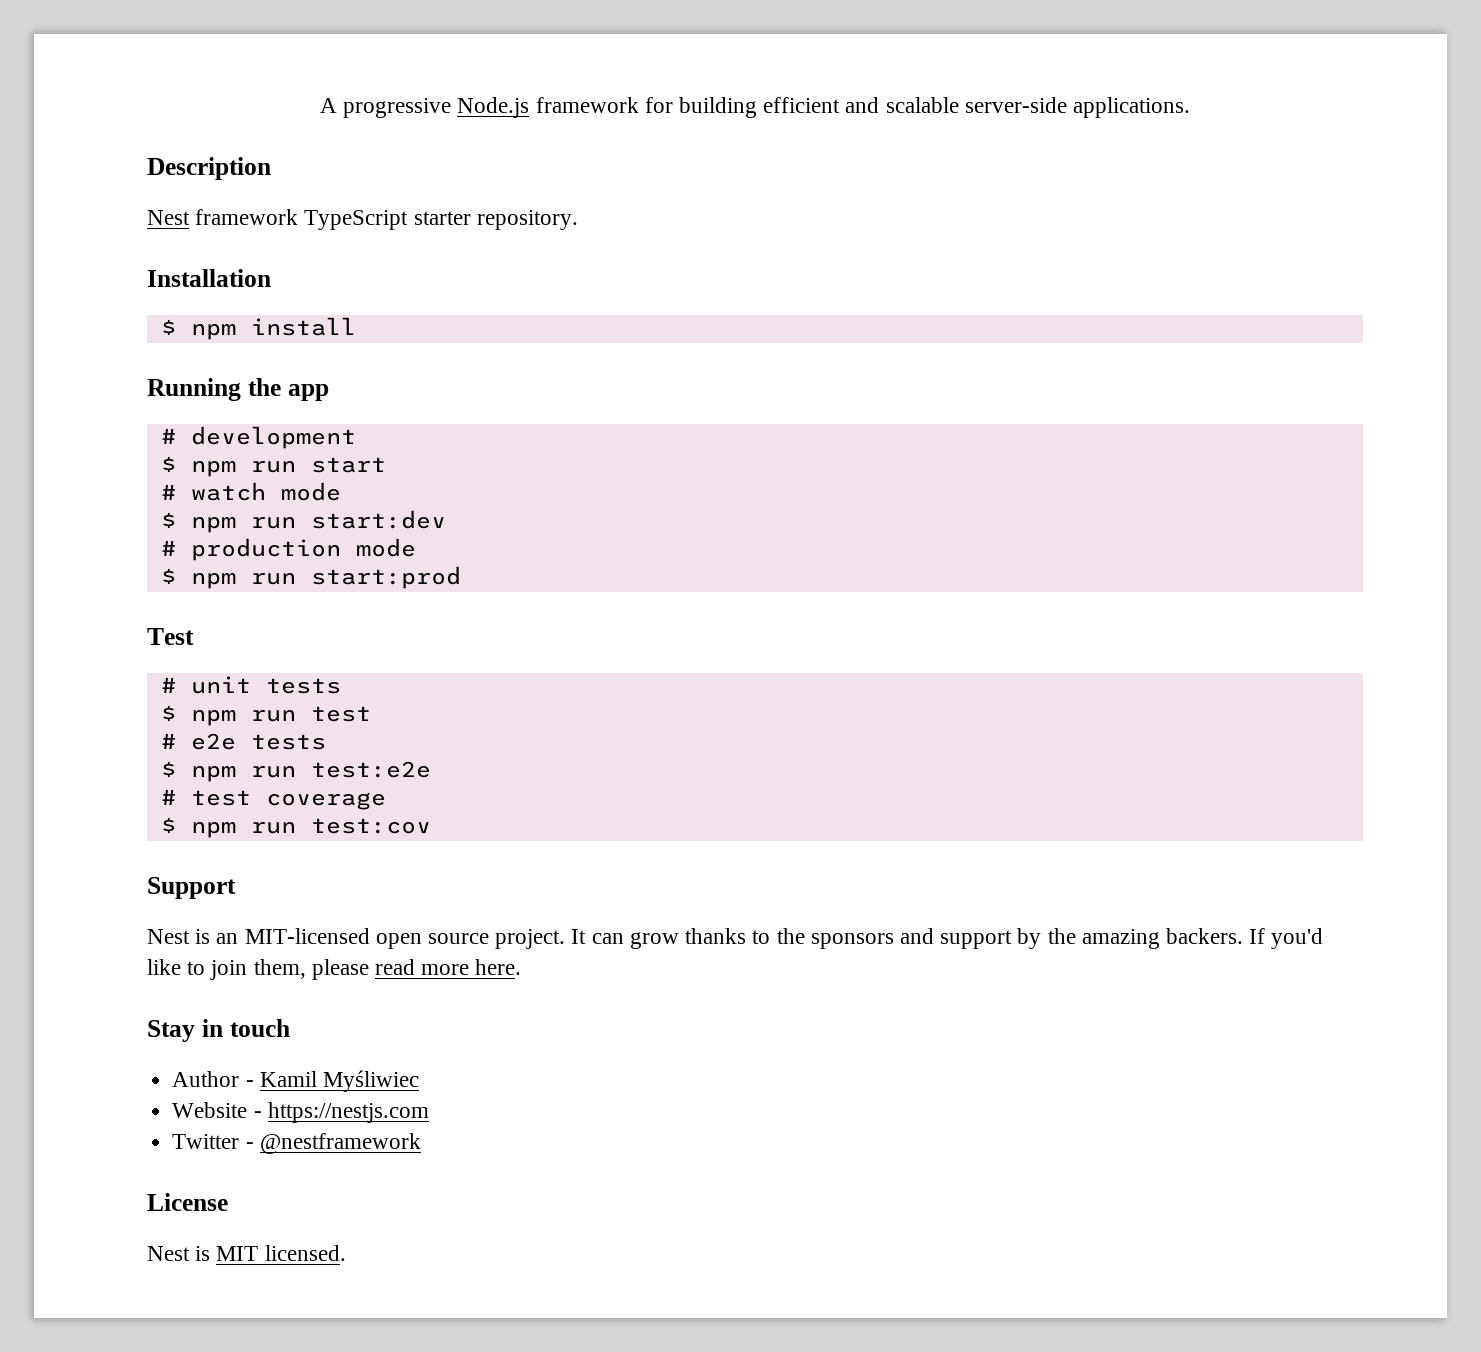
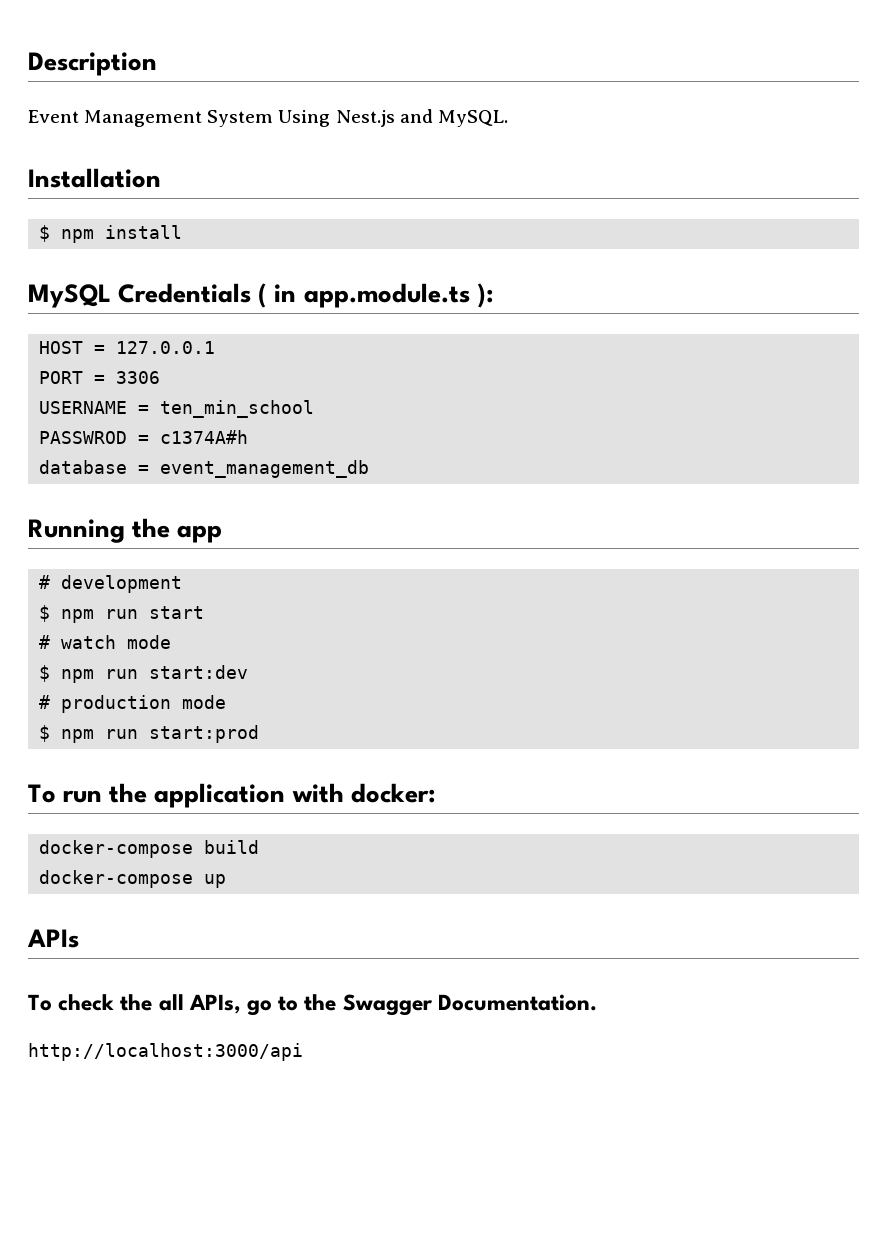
- A progressive Node.js framework for building efficient and scalable server-side applications.
  Description
- Nest framework TypeScript starter repository.
+ Event Management System Using Nest.js and MySQL.
  Installation
  $ npm install
+ MySQL Credentials ( in app.module.ts ):
+ HOST = 127.0.0.1
+ PORT = 3306
+ USERNAME = ten_min_school
+ PASSWROD = c1374A#h
+ database = event_management_db
- Test
- # unit tests
- $ npm run test
- # e2e tests
- $ npm run test:e2e
- # test coverage
- $ npm run test:cov
- Support
- Nest is an MIT-licensed open source project. It can grow thanks to the sponsors and support by the amazing backers. If you'd like to join them, please read more here.
- Stay in touch
- Author - Kamil Myśliwiec
- Website - https://nestjs.com
- Twitter - @nestframework
- License
- Nest is MIT licensed.
+ To run the application with docker:
+ docker-compose build
+ docker-compose up
+ APIs
+ To check the all APIs, go to the Swagger Documentation.
+ http://localhost:3000/api

